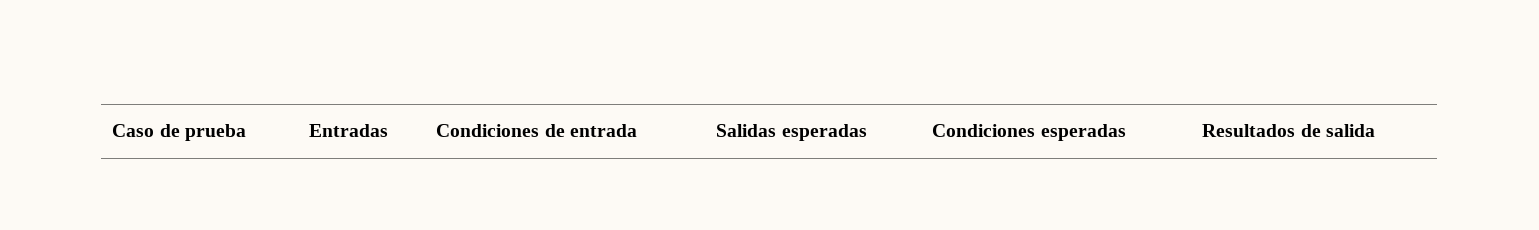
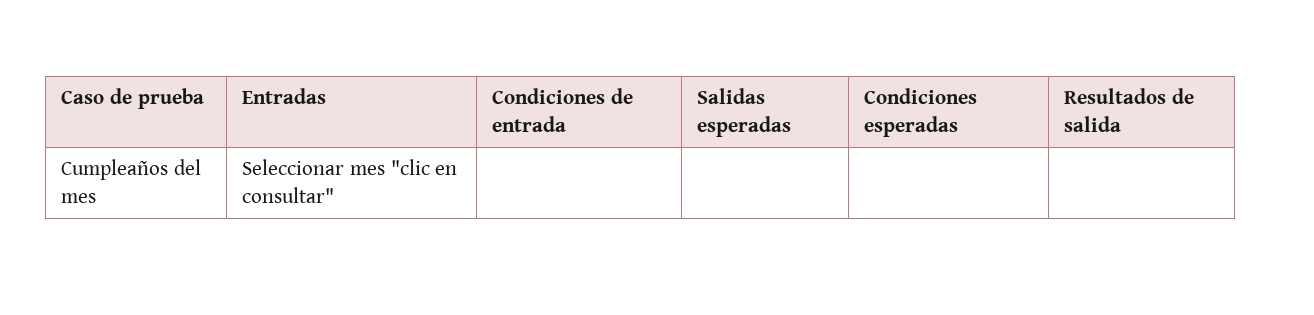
+ Cumpleaños del mes | Seleccionar mes "clic en consultar" | | | |

